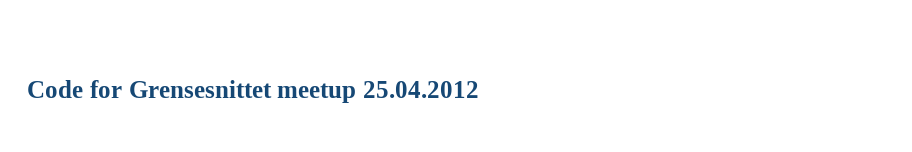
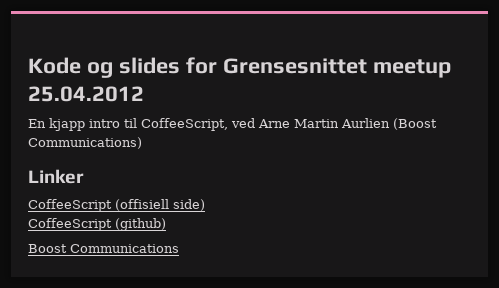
- Code for Grensesnittet meetup 25.04.2012
+ Kode og slides for Grensesnittet meetup 25.04.2012
+ En kjapp intro til CoffeeScript, ved Arne Martin Aurlien (Boost Communications)
+ Linker
+ CoffeeScript (offisiell side)
+ CoffeeScript (github)
+ Boost Communications

